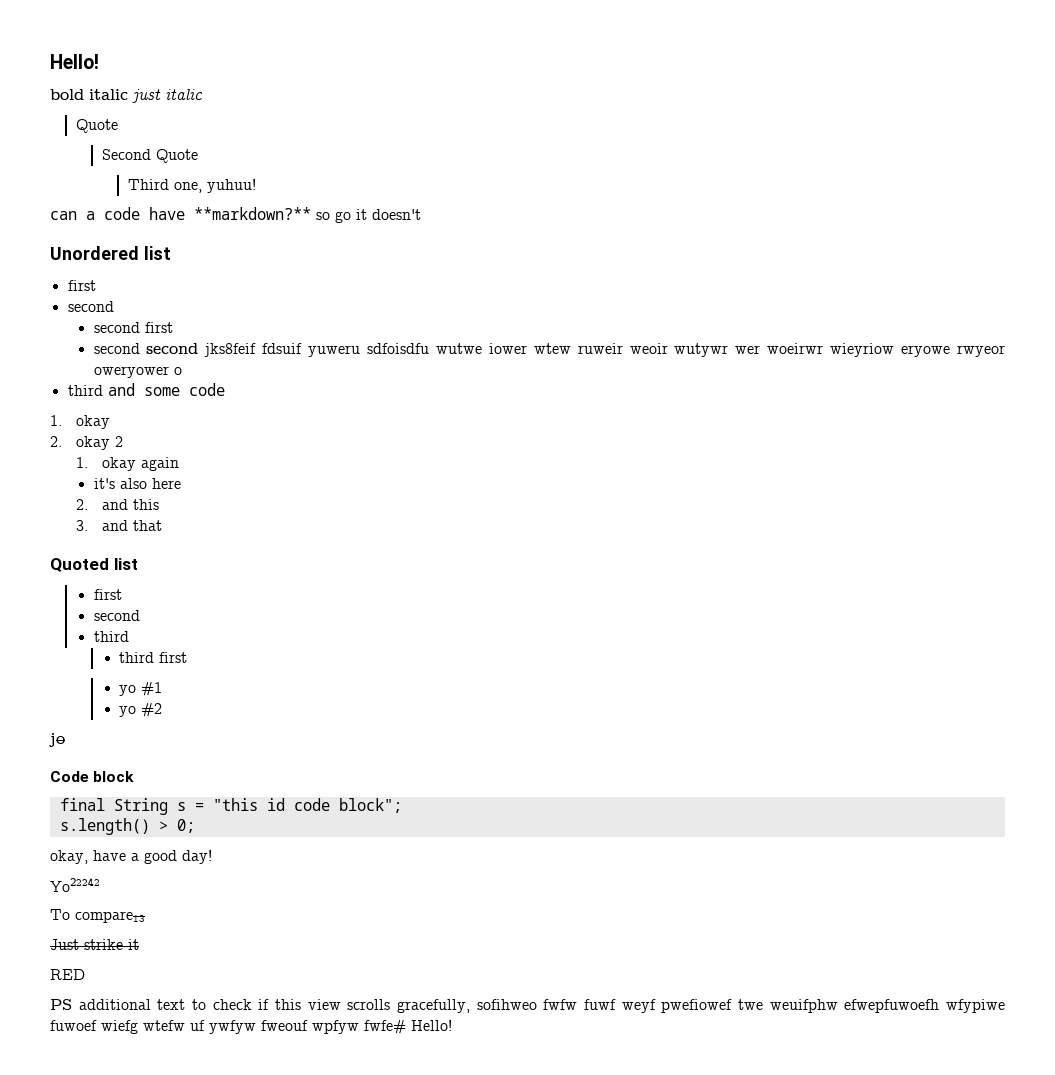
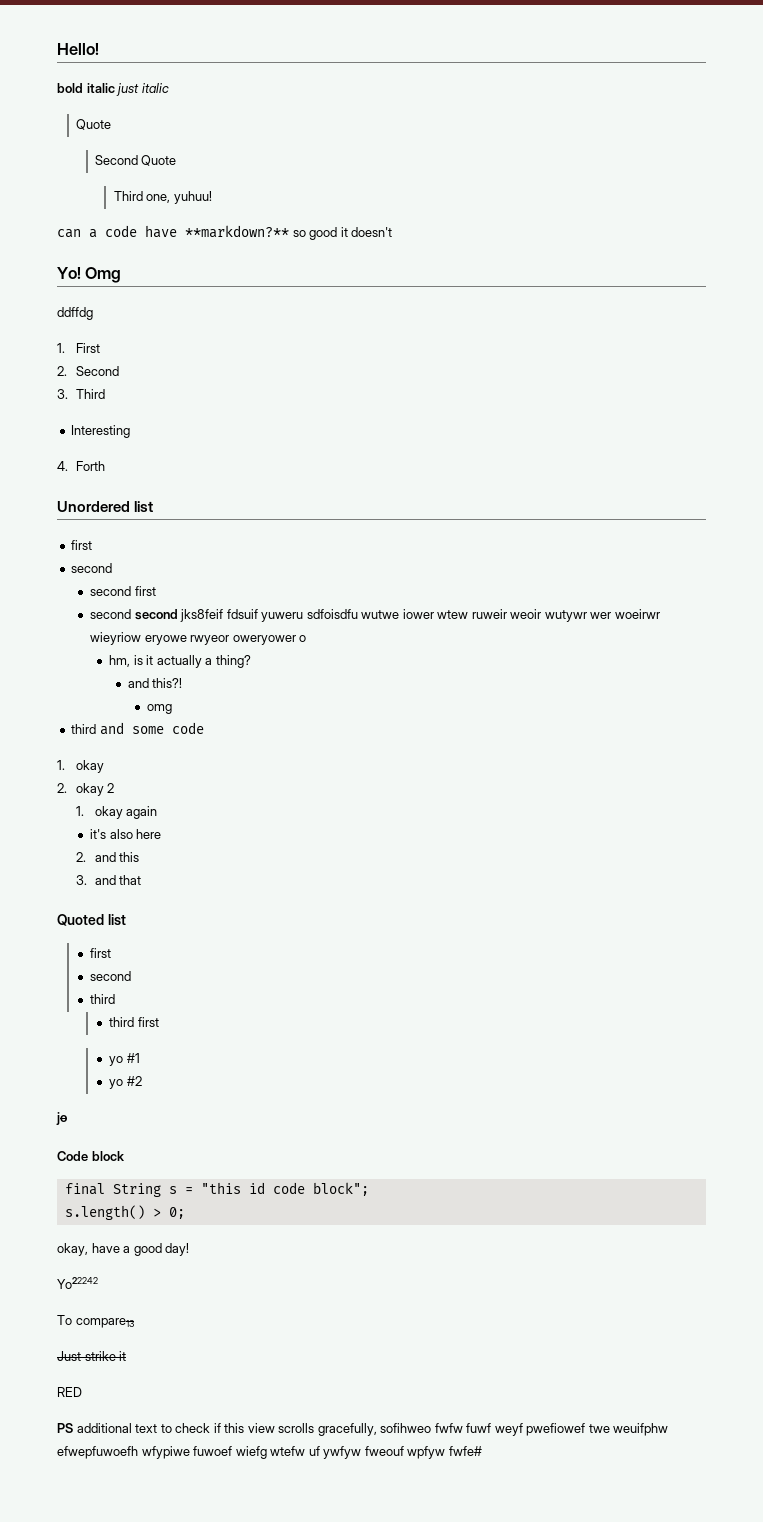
- can a code have **markdown?** so go it doesn't
+ can a code have **markdown?** so good it doesn't
+ Yo! Omg
+ ddffdg
+ 1. First
+ 2. Second
+ 3. Third
+ Interesting
+ 4. Forth
+ hm, is it actually a thing?
+ and this?!
+ omg
- PS additional text to check if this view scrolls gracefully, sofihweo fwfw fuwf weyf pwefiowef twe weuifphw efwepfuwoefh wfypiwe fuwoef wiefg wtefw uf ywfyw fweouf wpfyw fwfe# Hello!
+ PS additional text to check if this view scrolls gracefully, sofihweo fwfw fuwf weyf pwefiowef twe weuifphw efwepfuwoefh wfypiwe fuwoef wiefg wtefw uf ywfyw fweouf wpfyw fwfe#

